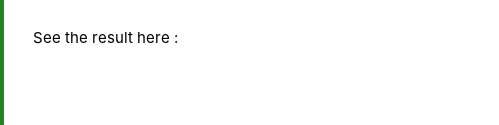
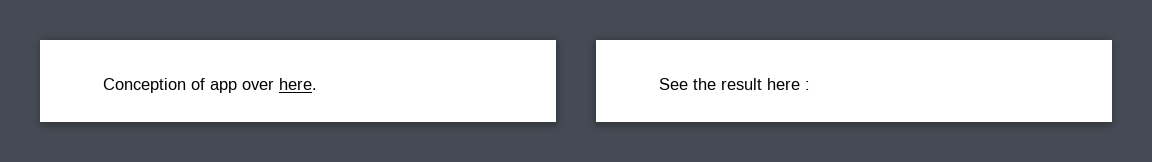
+ Conception of app over here.

